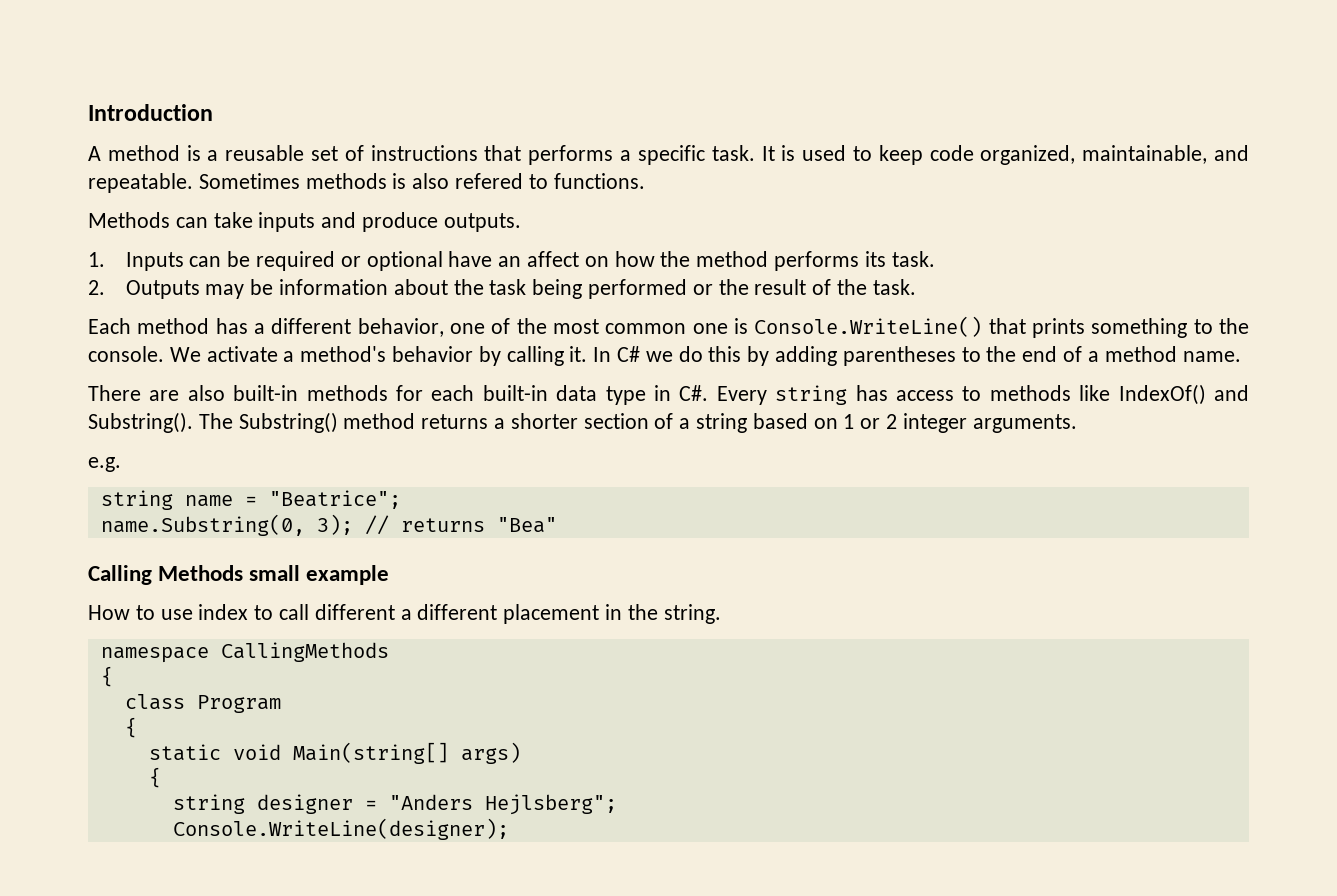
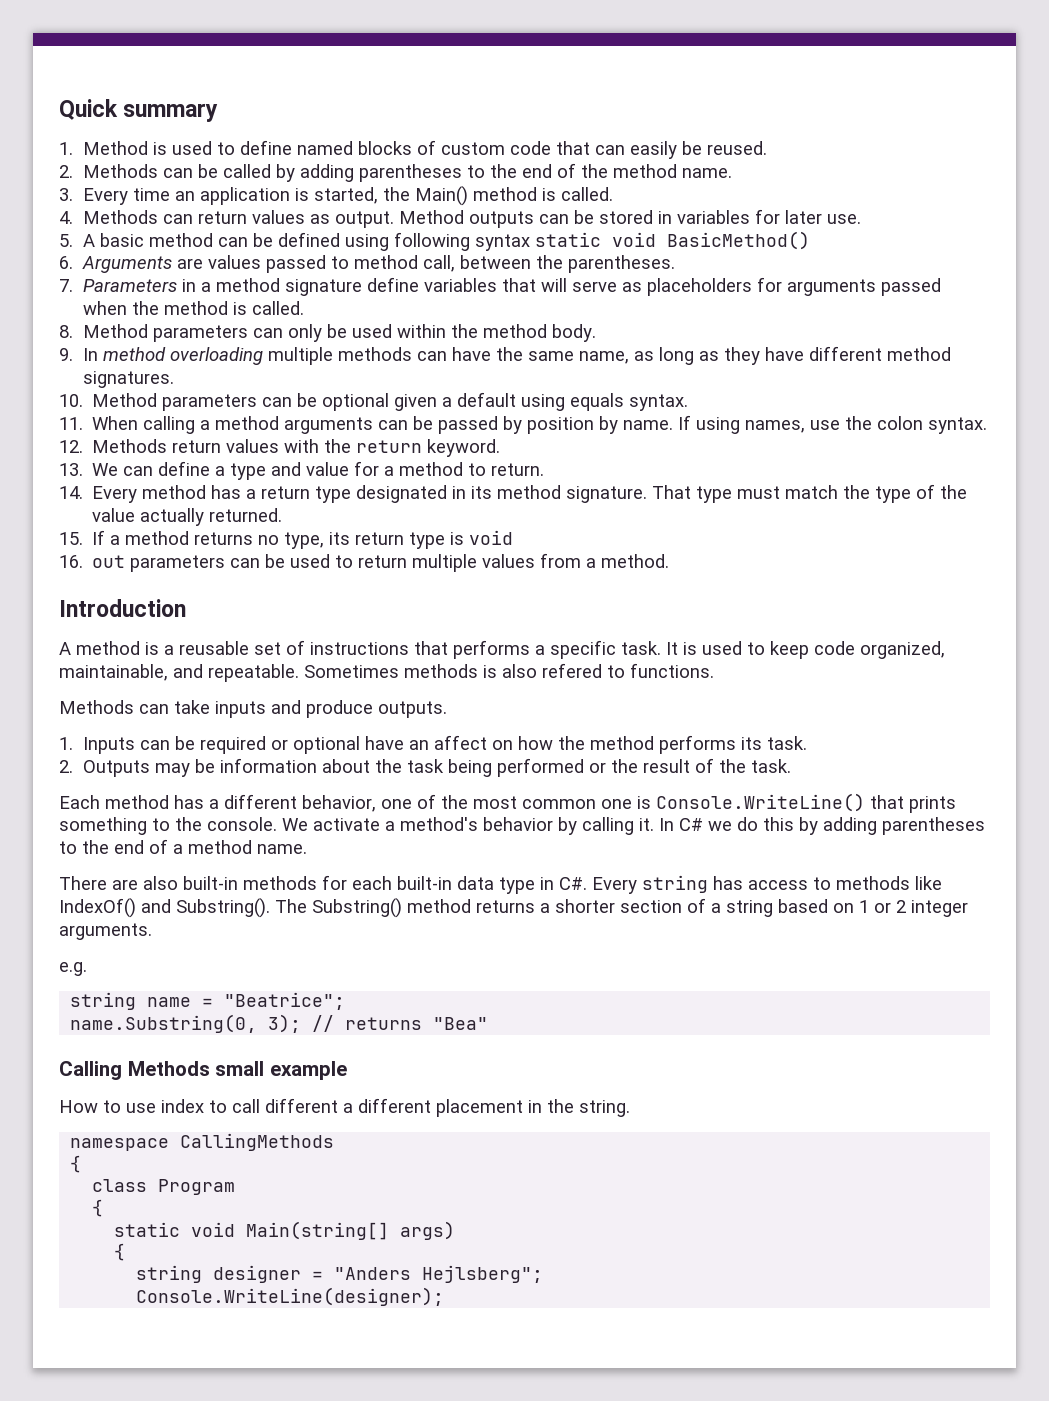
+ Quick summary
+ 1. Method is used to define named blocks of custom code that can easily be reused.
+ 2. Methods can be called by adding parentheses to the end of the method name.
+ 3. Every time an application is started, the Main() method is called.
+ 4. Methods can return values as output. Method outputs can be stored in variables for later use.
+ 5. A basic method can be defined using following syntax static void BasicMethod()
+ 6. Arguments are values passed to method call, between the parentheses.
+ 7. Parameters in a method signature define variables that will serve as placeholders for arguments passed when the method is called.
+ 8. Method parameters can only be used within the method body.
+ 9. In method overloading multiple methods can have the same name, as long as they have different method signatures.
+ 10. Method parameters can be optional given a default using equals syntax.
+ 11. When calling a method arguments can be passed by position by name. If using names, use the colon syntax.
+ 12. Methods return values with the return keyword.
+ 13. We can define a type and value for a method to return.
+ 14. Every method has a return type designated in its method signature. That type must match the type of the value actually returned.
+ 15. If a method returns no type, its return type is void
+ 16. out parameters can be used to return multiple values from a method.

